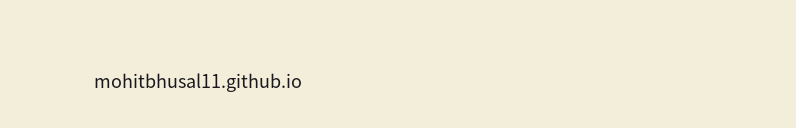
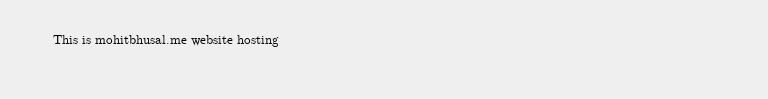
- mohitbhusal11.github.io
+ This is mohitbhusal.me website hosting

